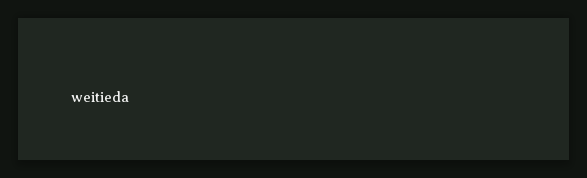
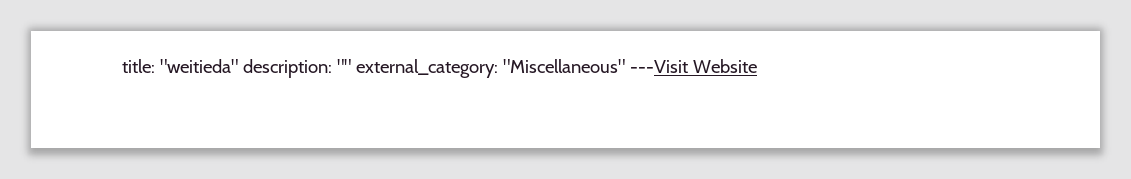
- weitieda
+ title: "weitieda" description: "" external_category: "Miscellaneous" ---Visit Website

